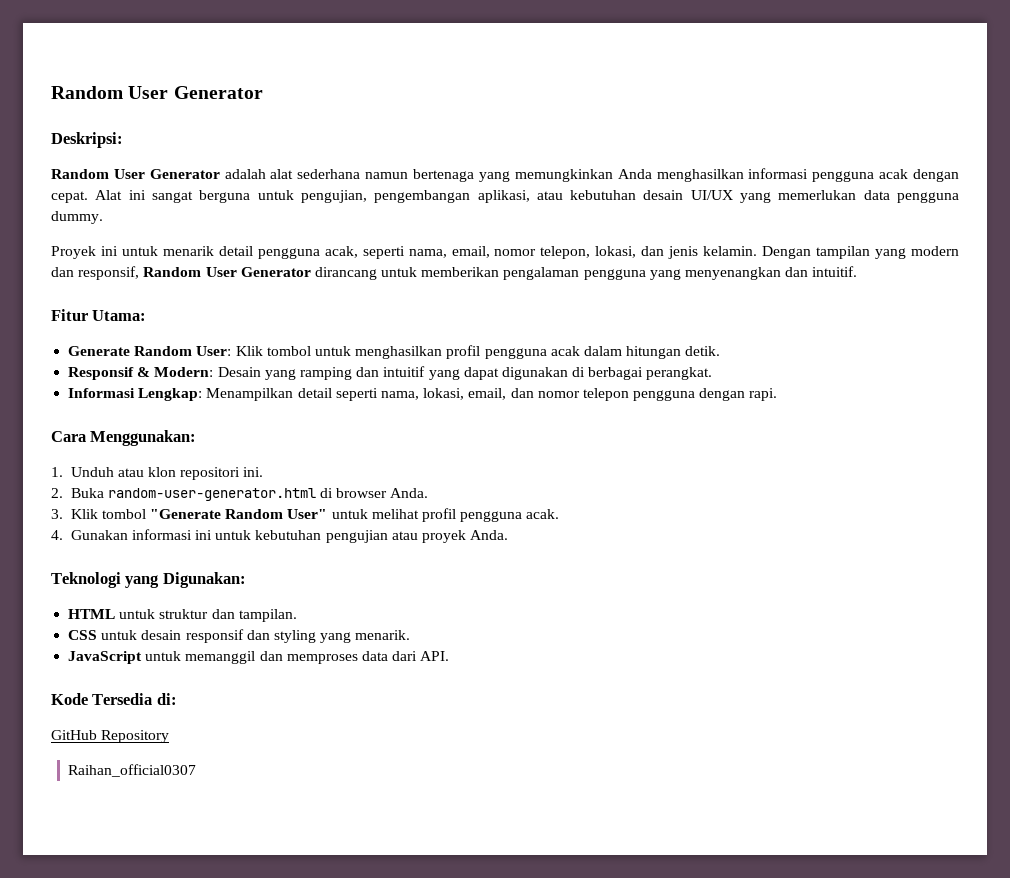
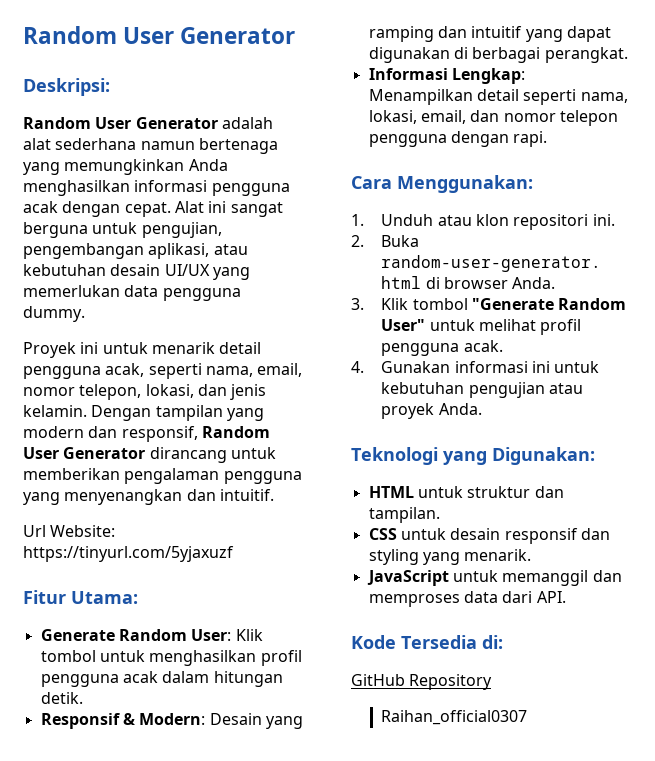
+ Url Website: https://tinyurl.com/5yjaxuzf

